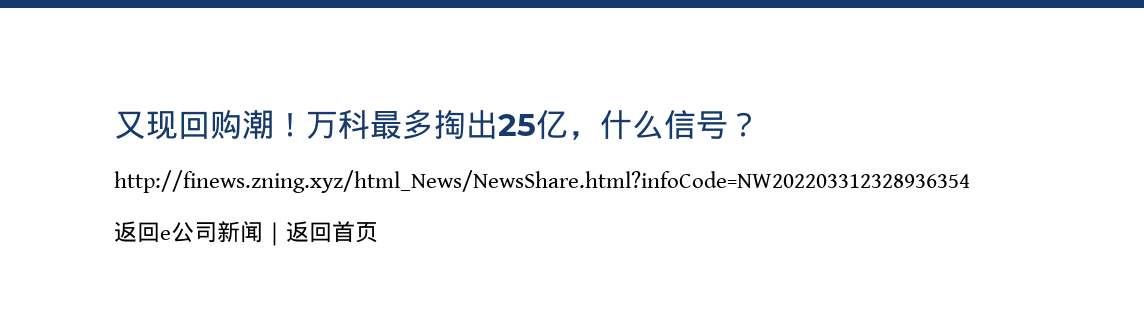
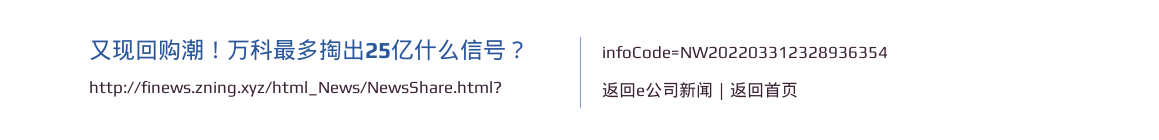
- 万科最多掏出25亿，什么信号？
+ 万科最多掏出25亿什么信号？

